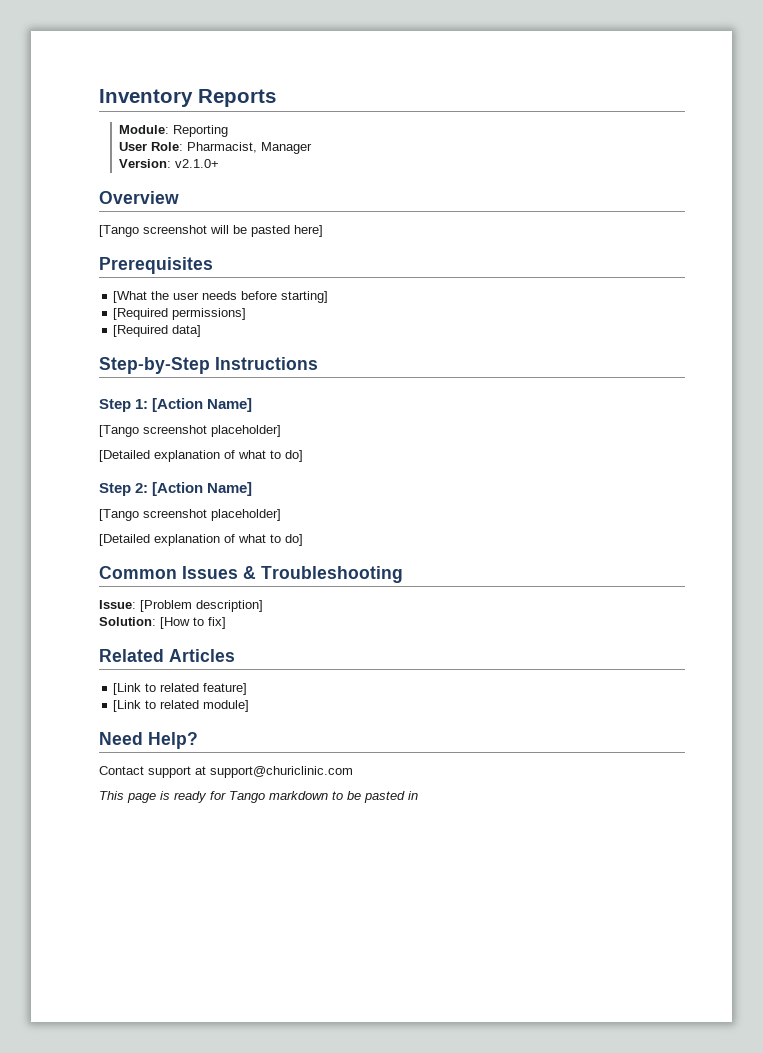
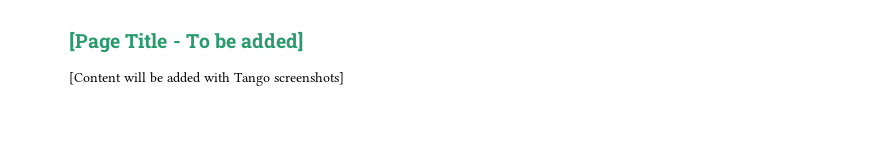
- Inventory Reports
- Module: Reporting
- User Role: Pharmacist, Manager
- Version: v2.1.0+
- Overview
- [Tango screenshot will be pasted here]
- Prerequisites
- [What the user needs before starting]
- [Required permissions]
- [Required data]
- Step-by-Step Instructions
- Step 1: [Action Name]
- [Tango screenshot placeholder]
- [Detailed explanation of what to do]
- Step 2: [Action Name]
- [Tango screenshot placeholder]
- [Detailed explanation of what to do]
- Common Issues & Troubleshooting
- Issue: [Problem description]
- Solution: [How to fix]
- Related Articles
- [Link to related feature]
- [Link to related module]
- Need Help?
- Contact support at support@churiclinic.com
- This page is ready for Tango markdown to be pasted in
+ [Page Title - To be added]
+ [Content will be added with Tango screenshots]

